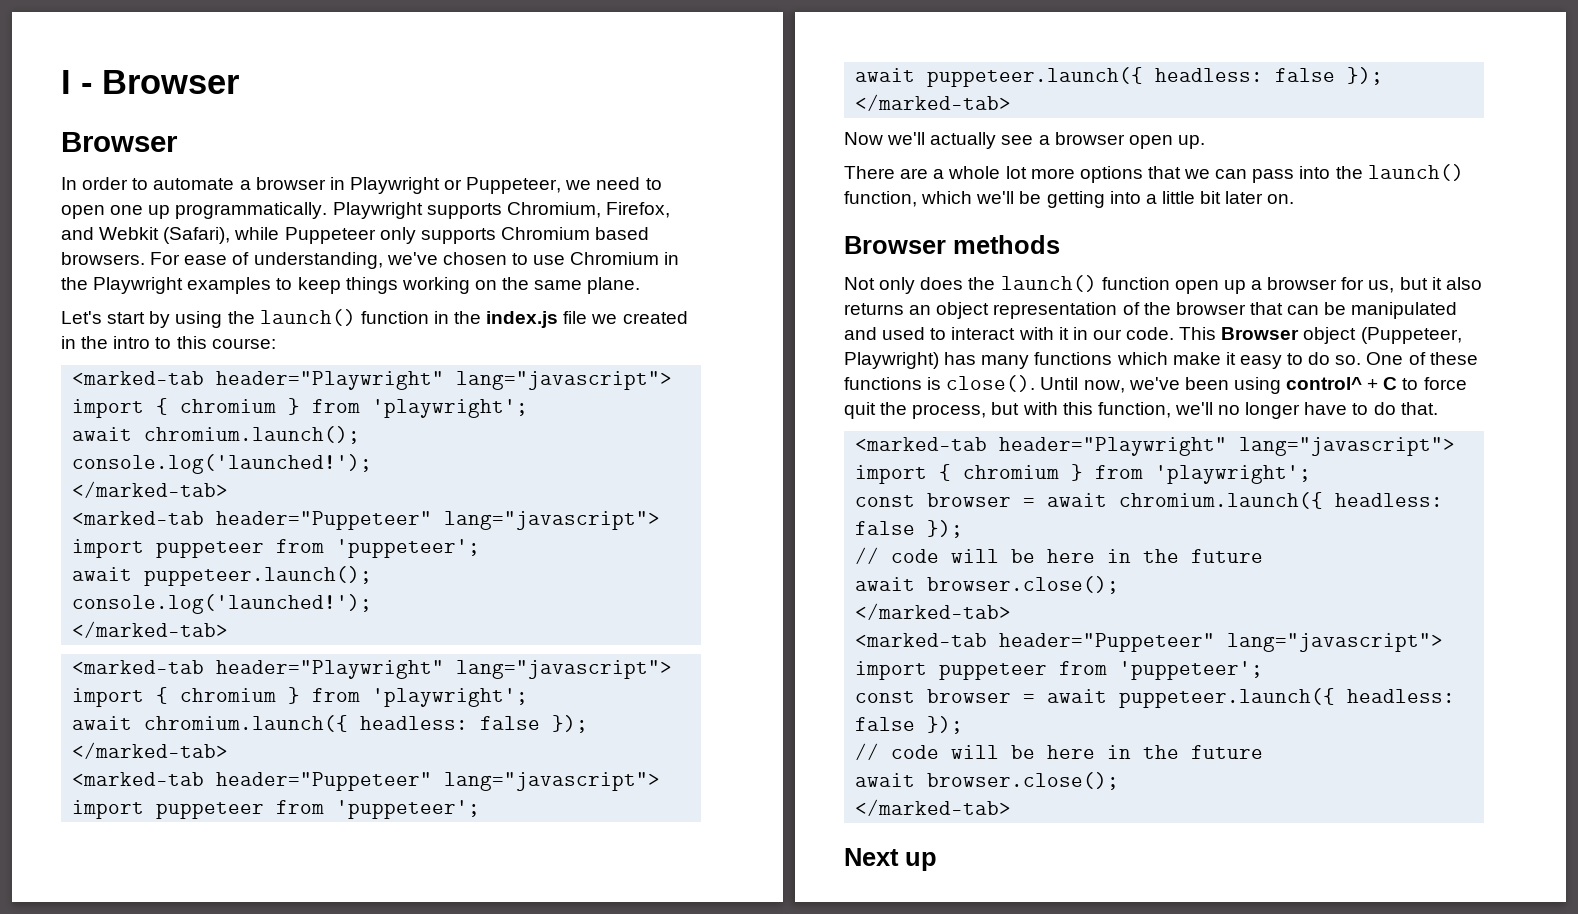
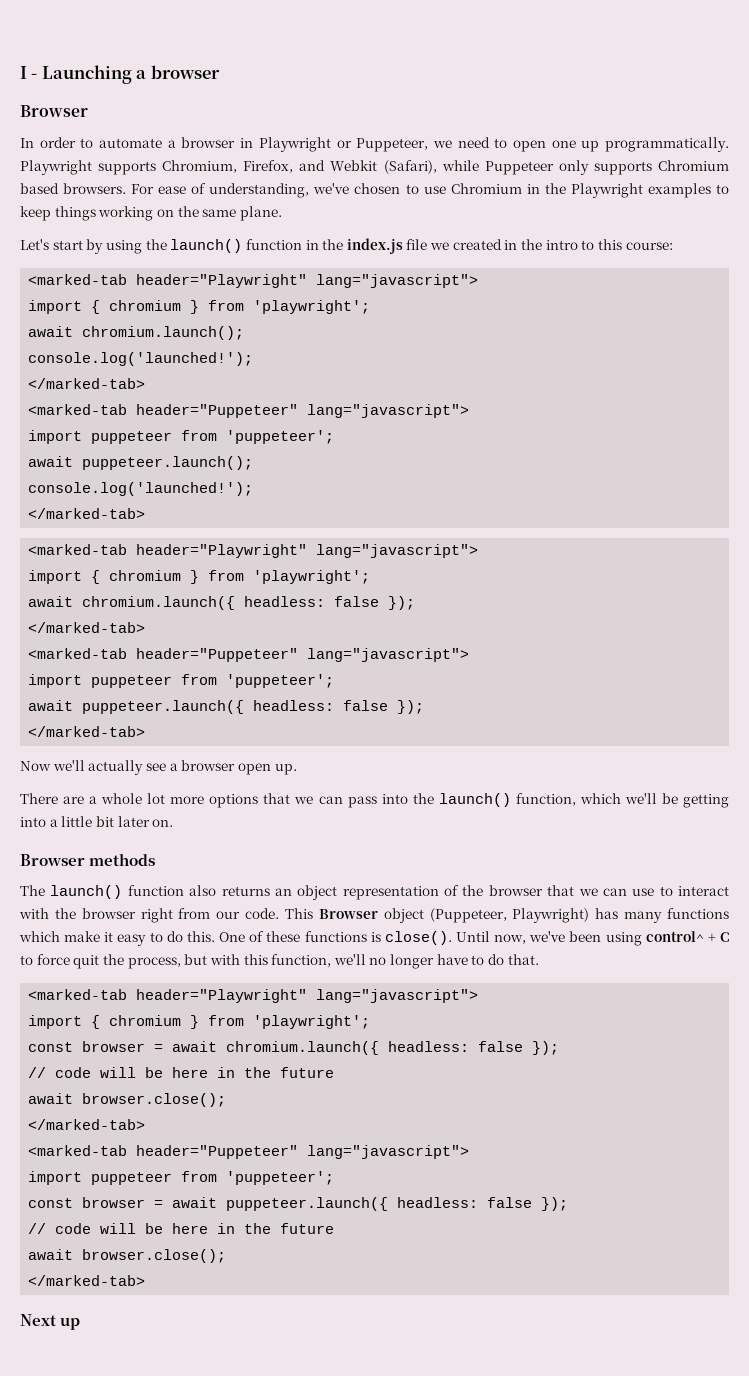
- I - Browser
+ I - Launching a browser
- Not only does the launch() function open up a browser for us, but it also returns an object representation of the browser that can be manipulated and used to interact with it in our code.
+ The launch() function also returns an object representation of the browser that we can use to interact with the browser right from our code.
- This Browser object (Puppeteer, Playwright) has many functions which make it easy to do so.
+ This Browser object (Puppeteer, Playwright) has many functions which make it easy to do this.

